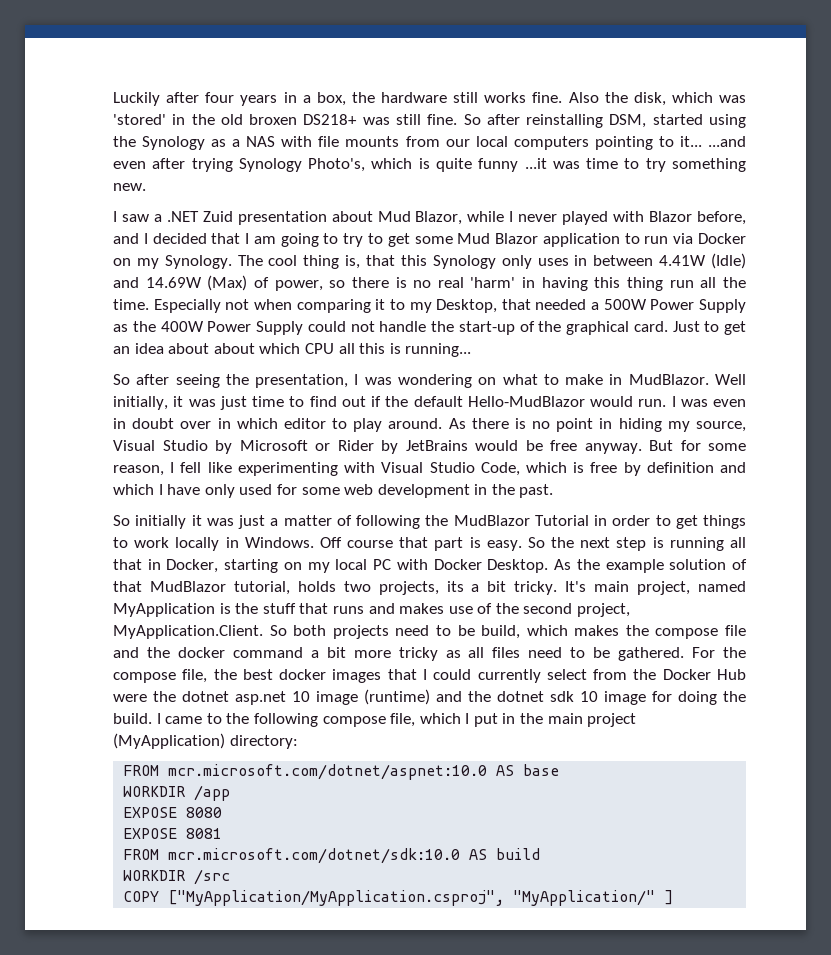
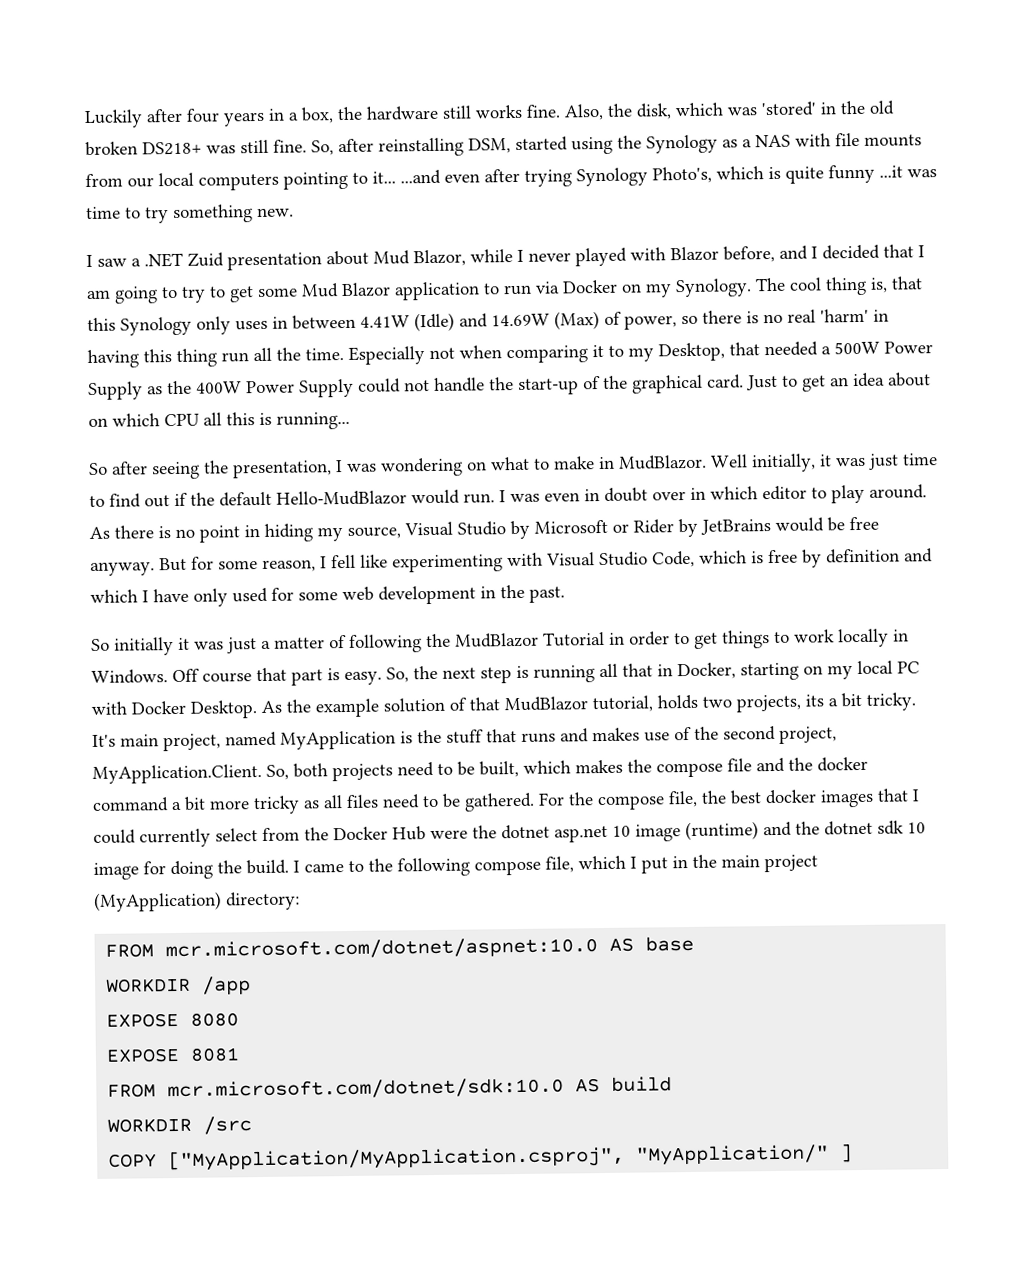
- Also the disk, which was 'stored' in the old broxen DS218+ was still fine.
+ Also, the disk, which was 'stored' in the old broken DS218+ was still fine.
- So after reinstalling DSM, started using the Synology as a NAS with file mounts from our local computers pointing to it... ...and even after trying Synology Photo's, which is quite funny ...it was time to try something new.
+ So, after reinstalling DSM, started using the Synology as a NAS with file mounts from our local computers pointing to it... ...and even after trying Synology Photo's, which is quite funny ...it was time to try something new.
- Just to get an idea about about which CPU all this is running...
+ Just to get an idea about on which CPU all this is running...
- So the next step is running all that in Docker, starting on my local PC with Docker Desktop.
+ So, the next step is running all that in Docker, starting on my local PC with Docker Desktop.
- It's main project, named MyApplication is the stuff that runs and makes use of the second project, MyApplication.Client. So both projects need to be build, which makes the compose file and the docker command a bit more tricky as all files need to be gathered.
+ It's main project, named MyApplication is the stuff that runs and makes use of the second project, MyApplication.Client. So, both projects need to be built, which makes the compose file and the docker command a bit more tricky as all files need to be gathered.

